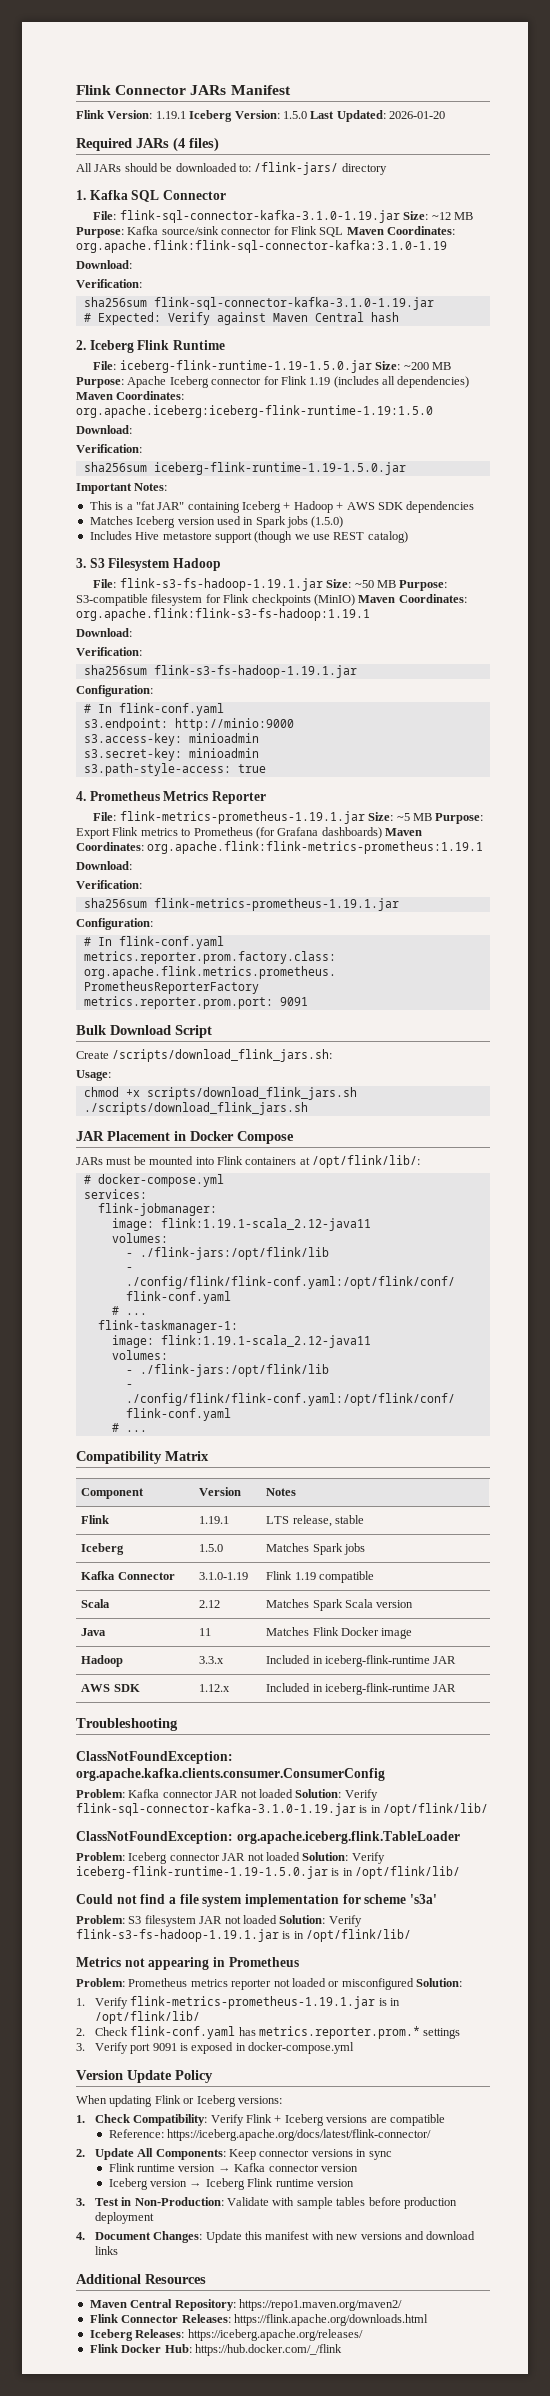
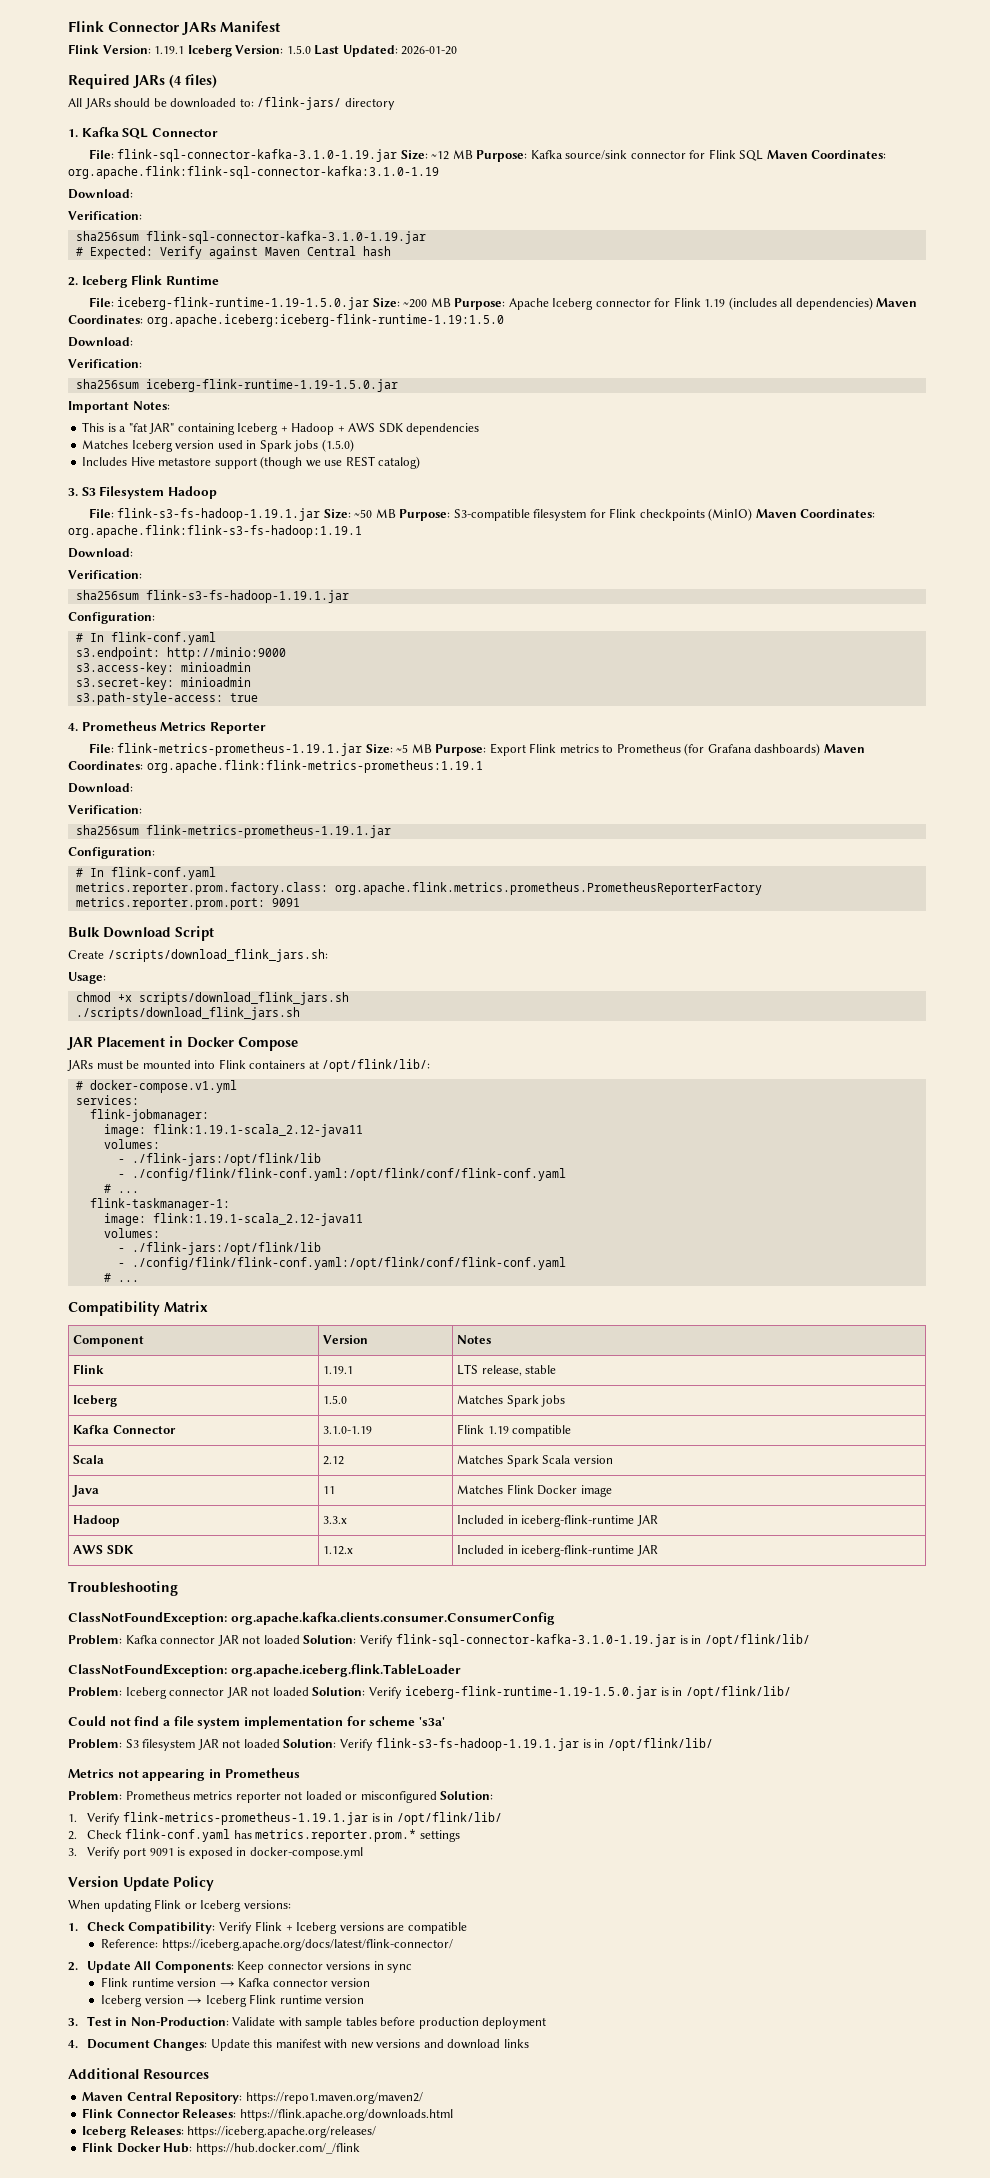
- # docker-compose.yml
+ # docker-compose.v1.yml

